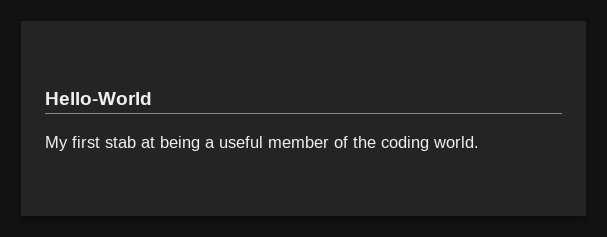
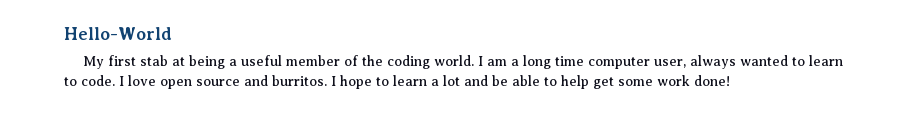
+ I am a long time computer user, always wanted to learn to code. I love open source and burritos. I hope to learn a lot and be able to help get some work done!

